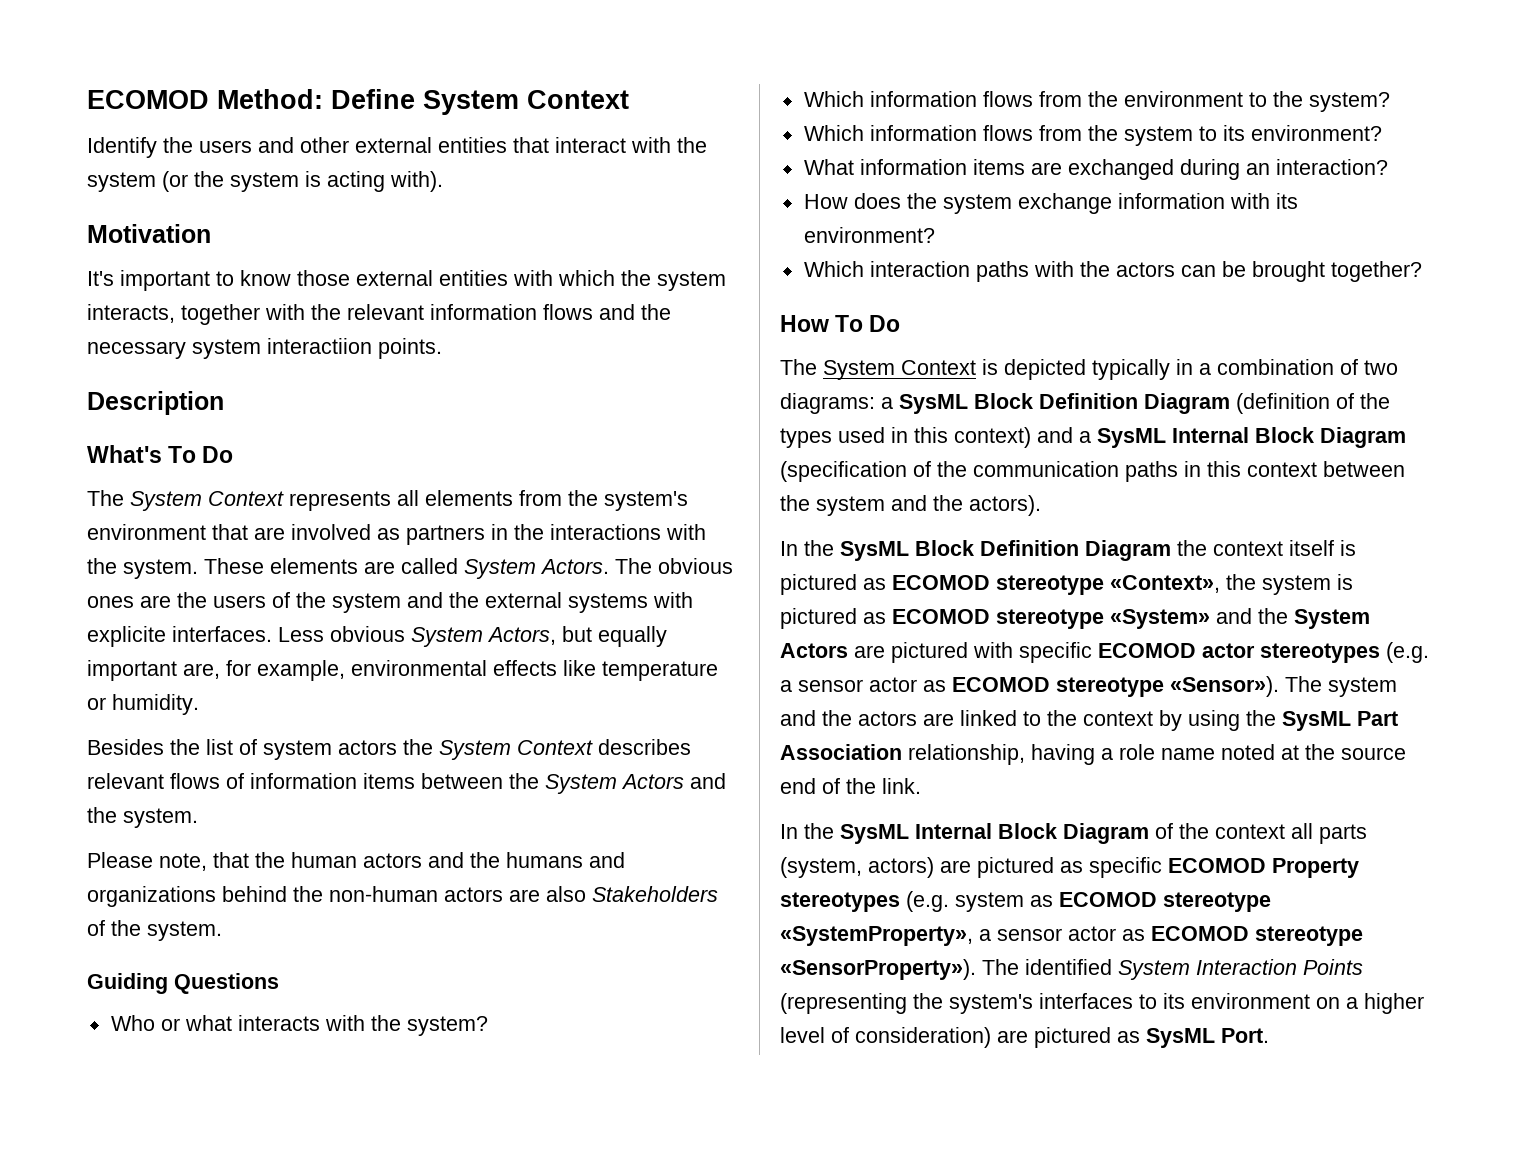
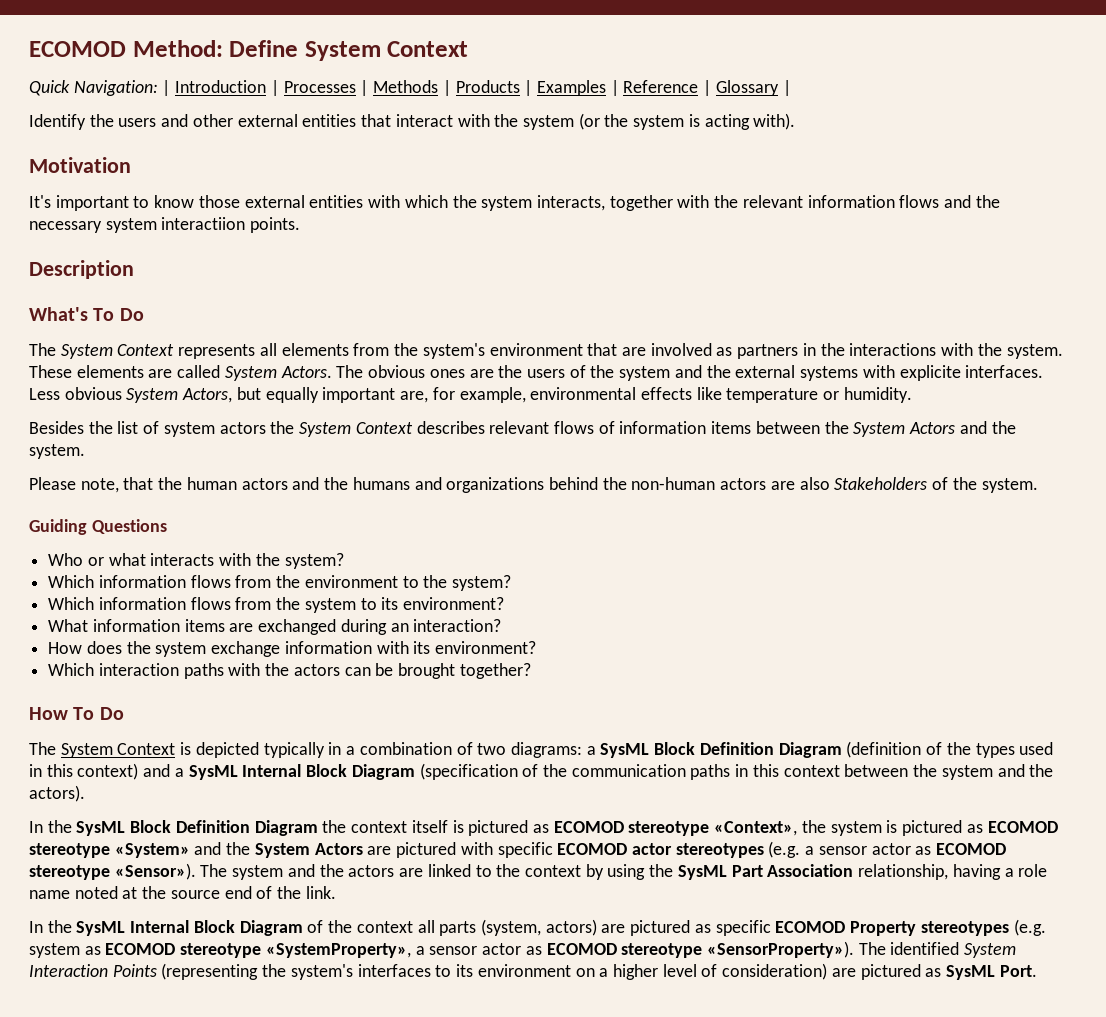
+ Quick Navigation: | Introduction | Processes | Methods | Products | Examples | Reference | Glossary |

